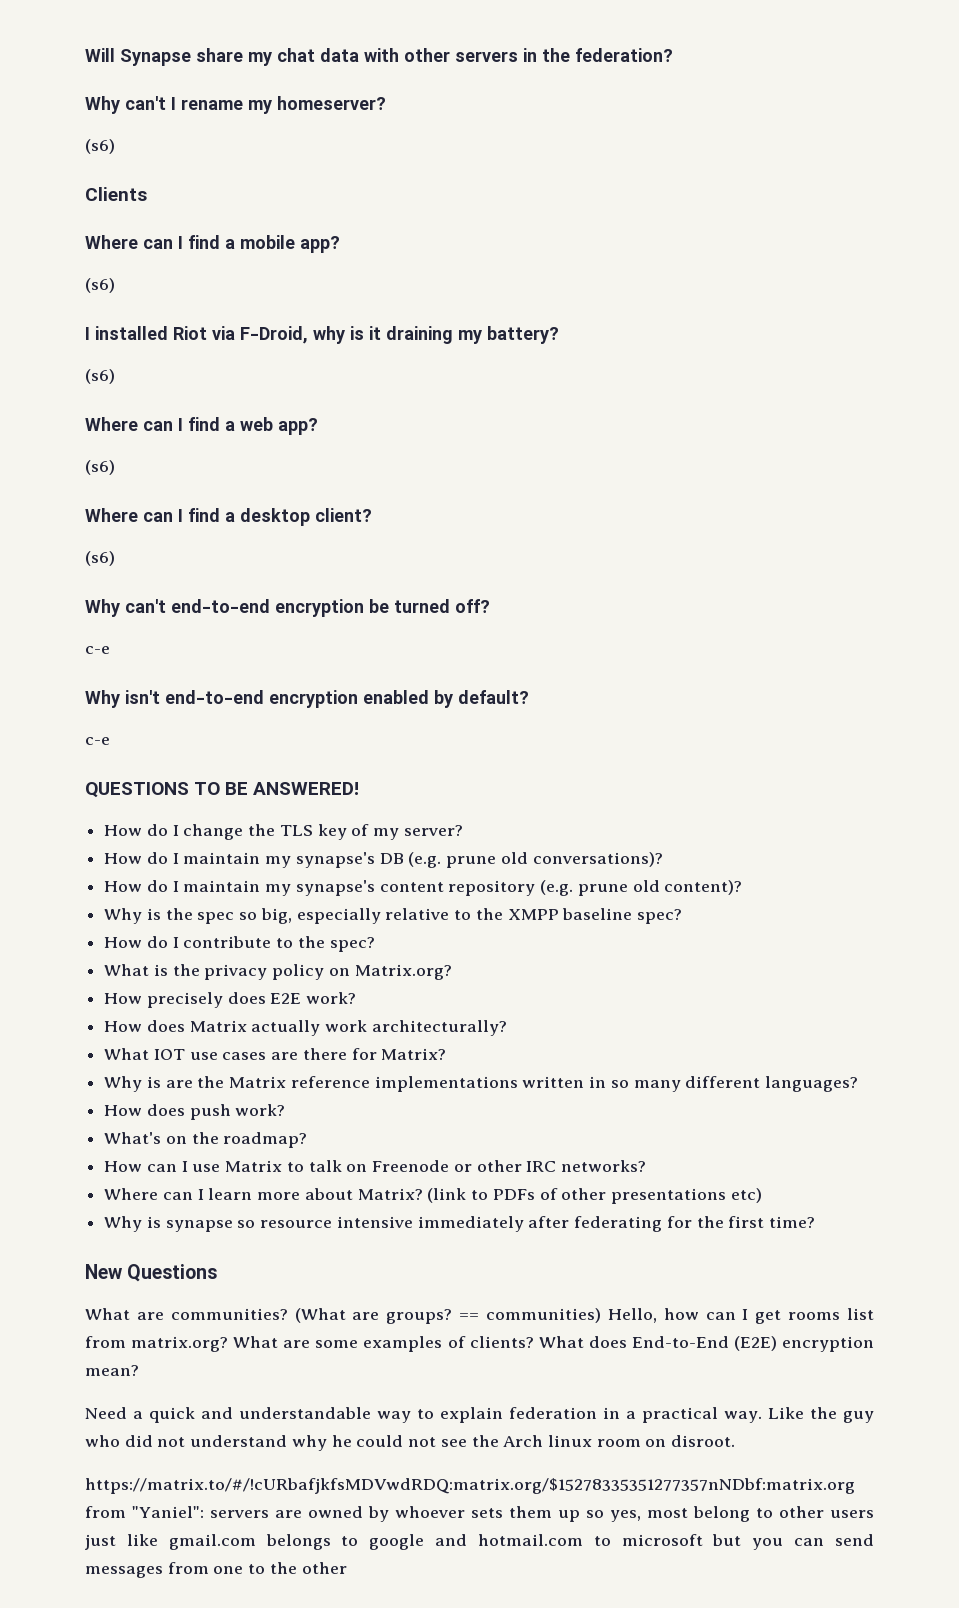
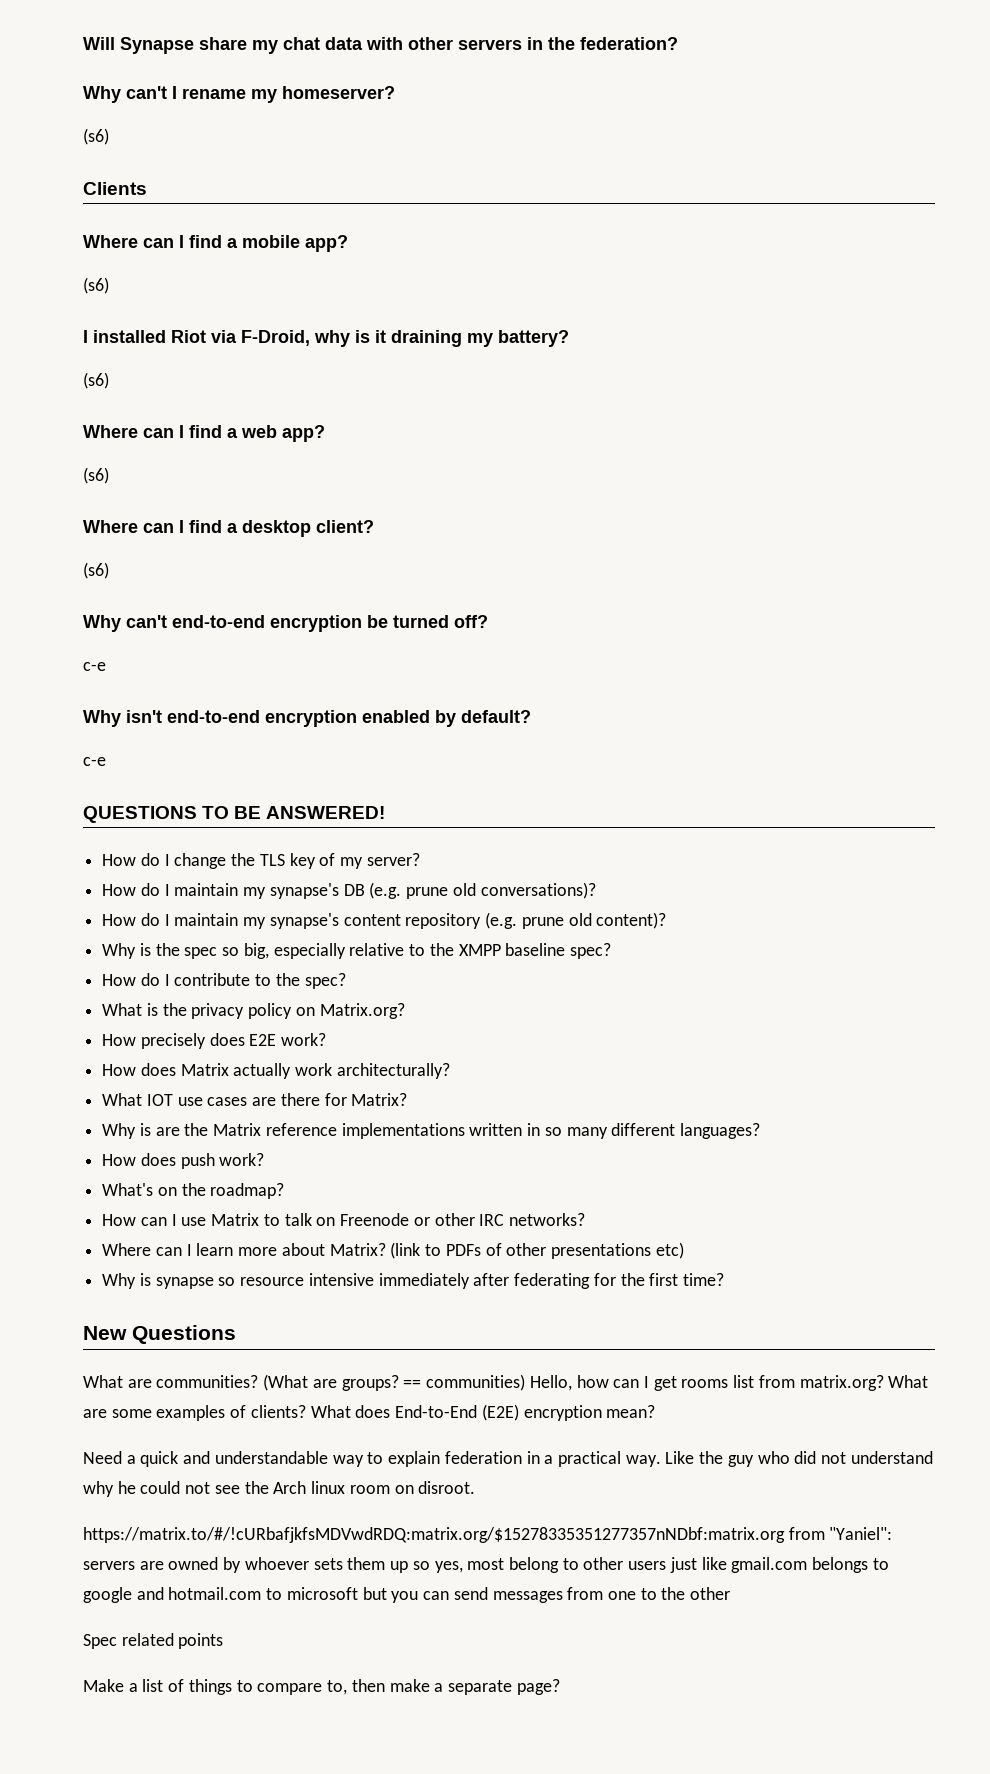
+ Spec related points
+ Make a list of things to compare to, then make a separate page?

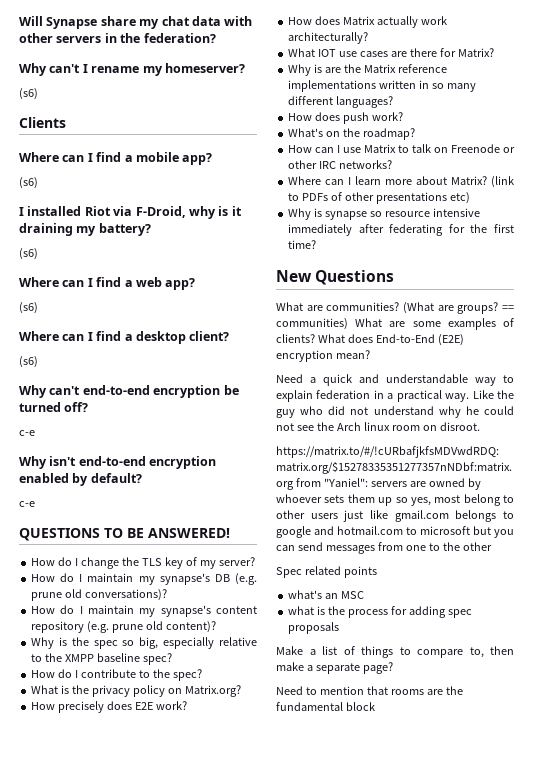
- == communities) Hello, how can I get rooms list from matrix.org? What are some examples of clients?
+ == communities) What are some examples of clients?
+ what's an MSC
+ what is the process for adding spec proposals
+ Need to mention that rooms are the fundamental block

